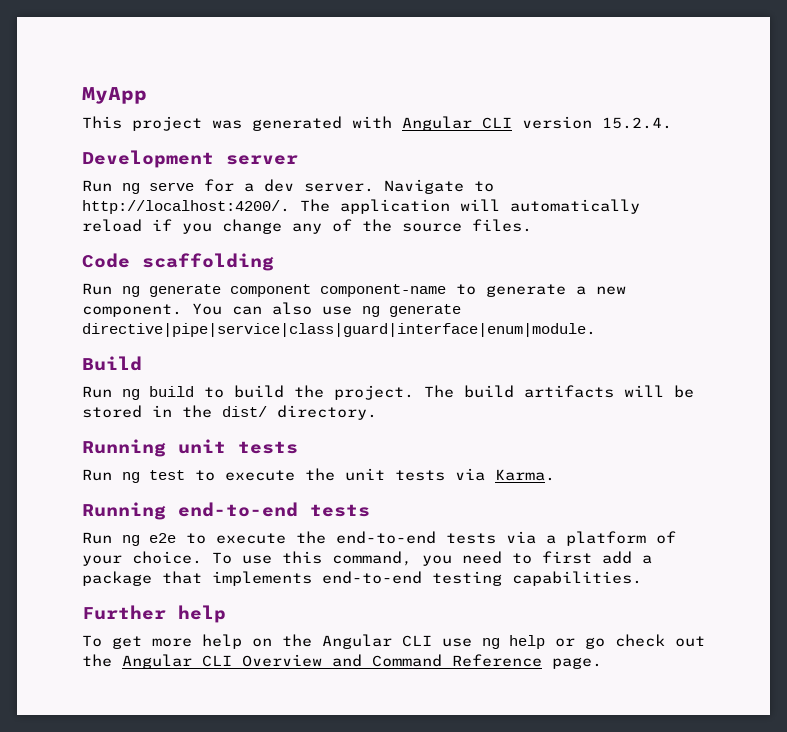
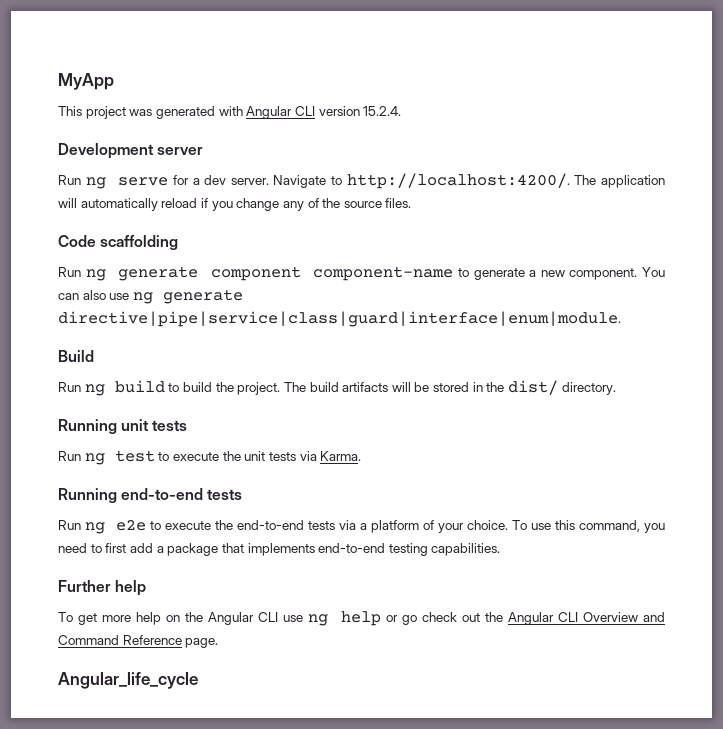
+ Angular_life_cycle

